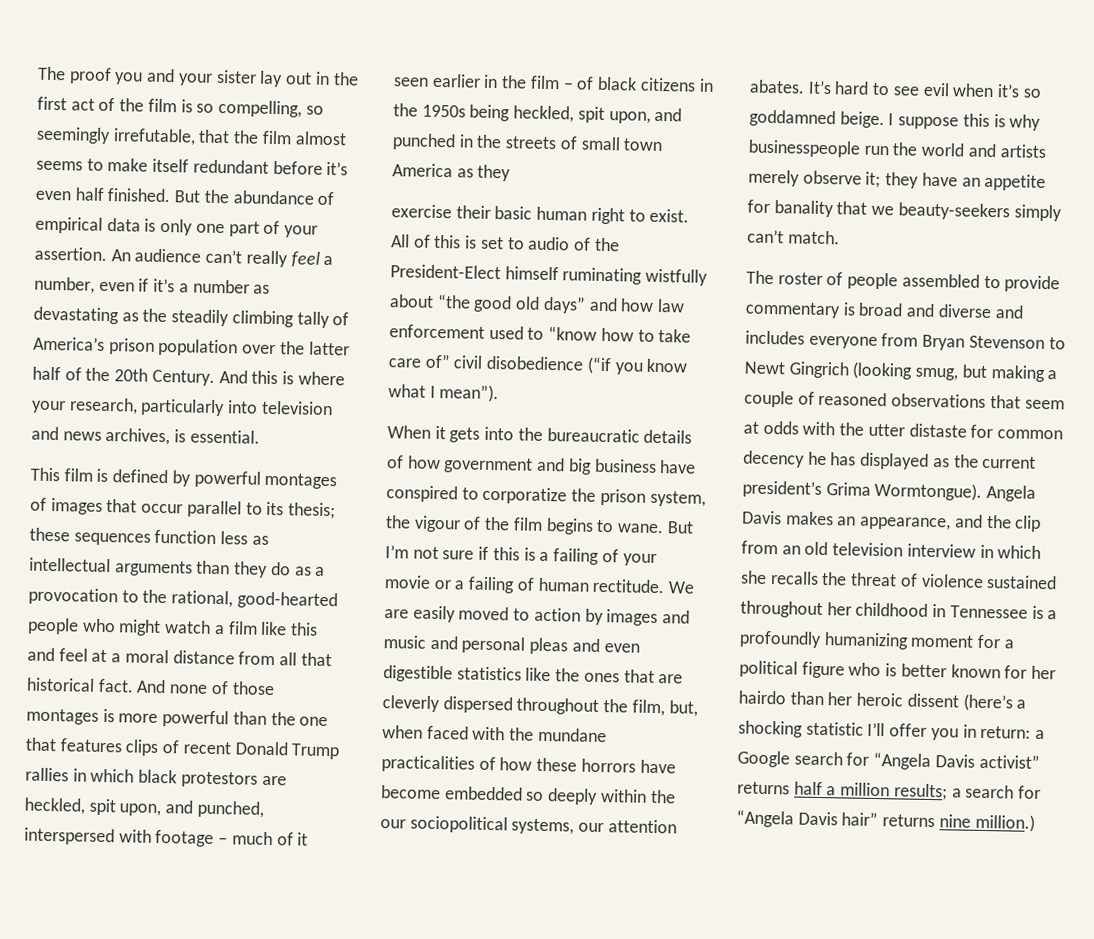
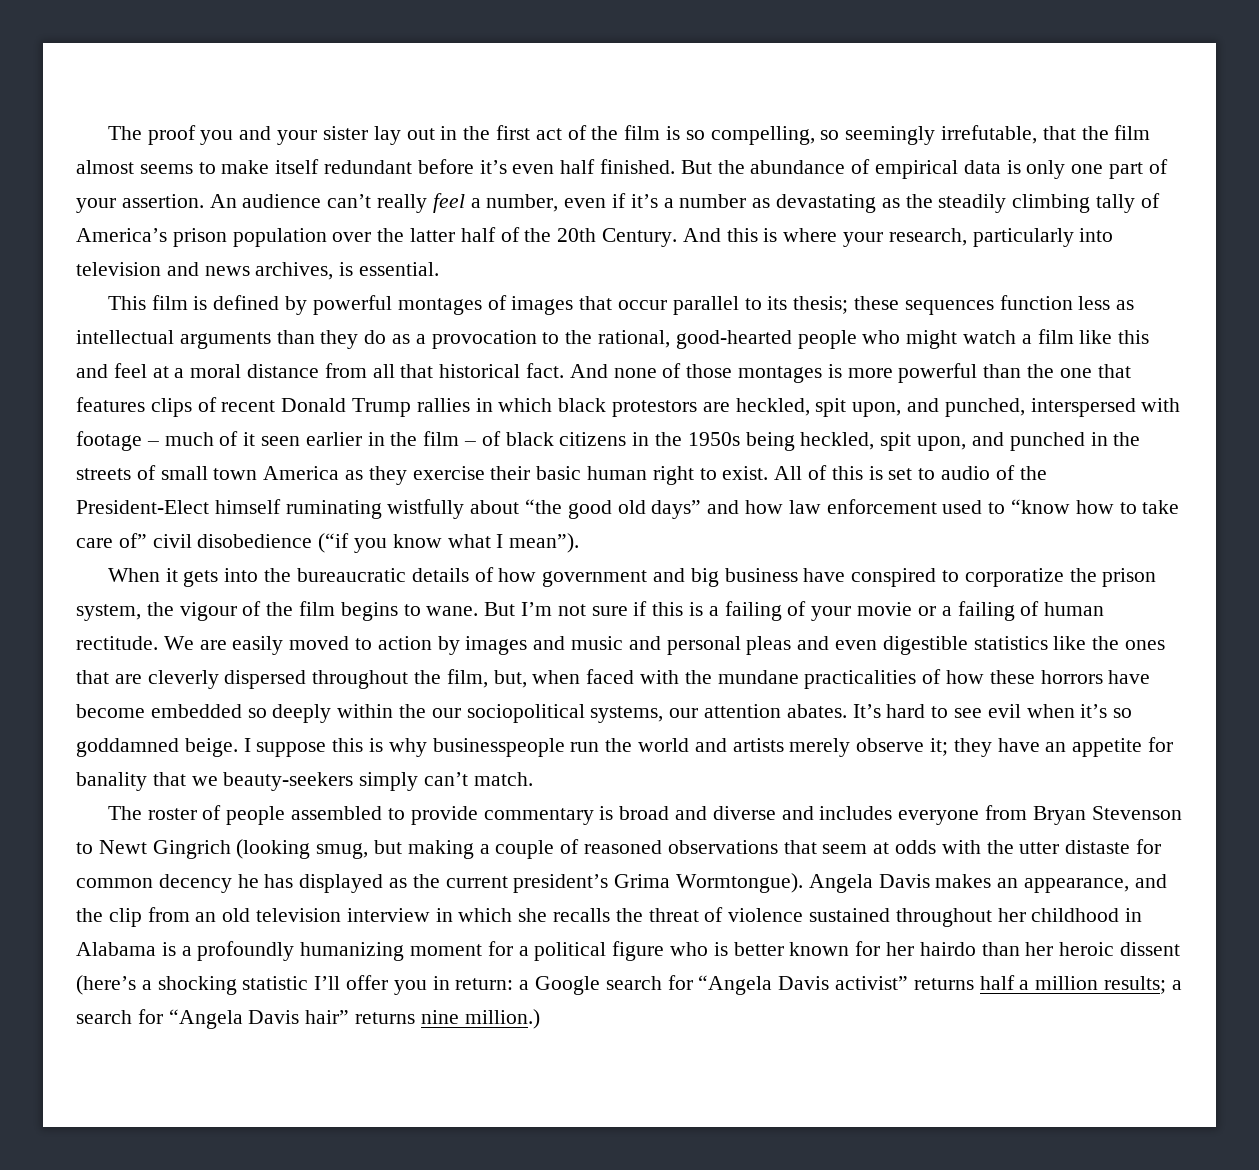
- And none of those montages is more powerful than the one that features clips of recent Donald Trump rallies in which black protestors are heckled, spit upon, and punched, interspersed with footage – much of it seen earlier in the film – of black citizens in the 1950s being heckled, spit upon, and punched in the streets of small town America as they
- exercise their basic human right to exist.
+ And none of those montages is more powerful than the one that features clips of recent Donald Trump rallies in which black protestors are heckled, spit upon, and punched, interspersed with footage – much of it seen earlier in the film – of black citizens in the 1950s being heckled, spit upon, and punched in the streets of small town America as they exercise their basic human right to exist.
- Angela Davis makes an appearance, and the clip from an old television interview in which she recalls the threat of violence sustained throughout her childhood in Tennessee is a profoundly humanizing moment for a political figure who is better known for her hairdo than her heroic dissent (here’s a shocking statistic I’ll offer you in return:
+ Angela Davis makes an appearance, and the clip from an old television interview in which she recalls the threat of violence sustained throughout her childhood in Alabama is a profoundly humanizing moment for a political figure who is better known for her hairdo than her heroic dissent (here’s a shocking statistic I’ll offer you in return:

